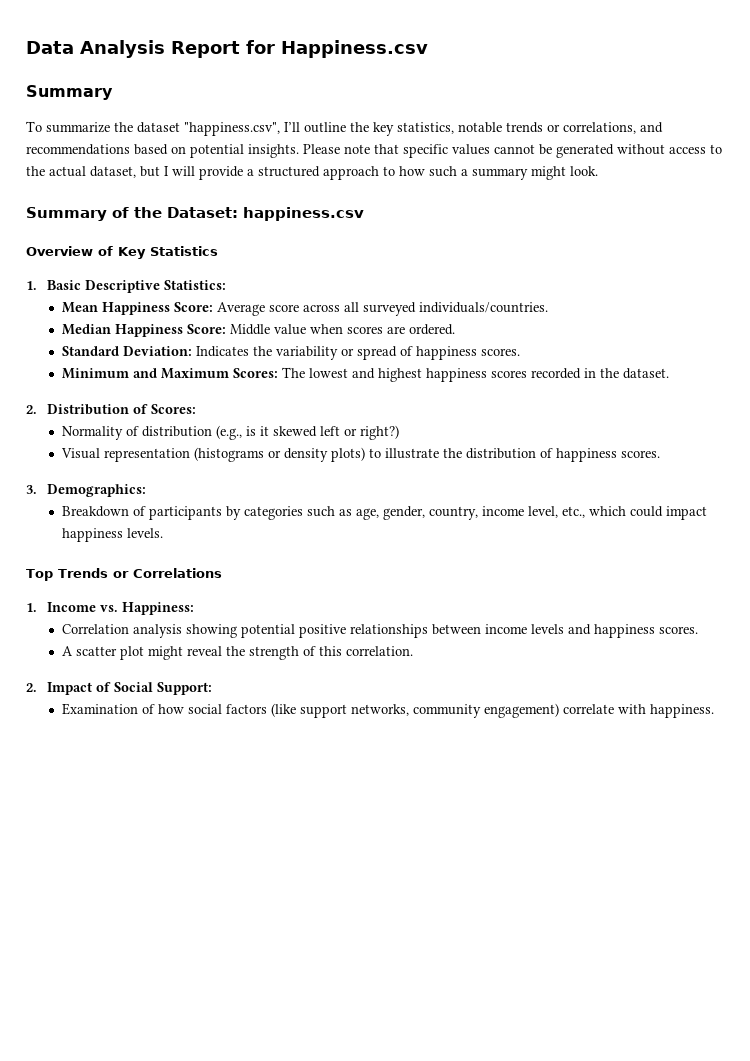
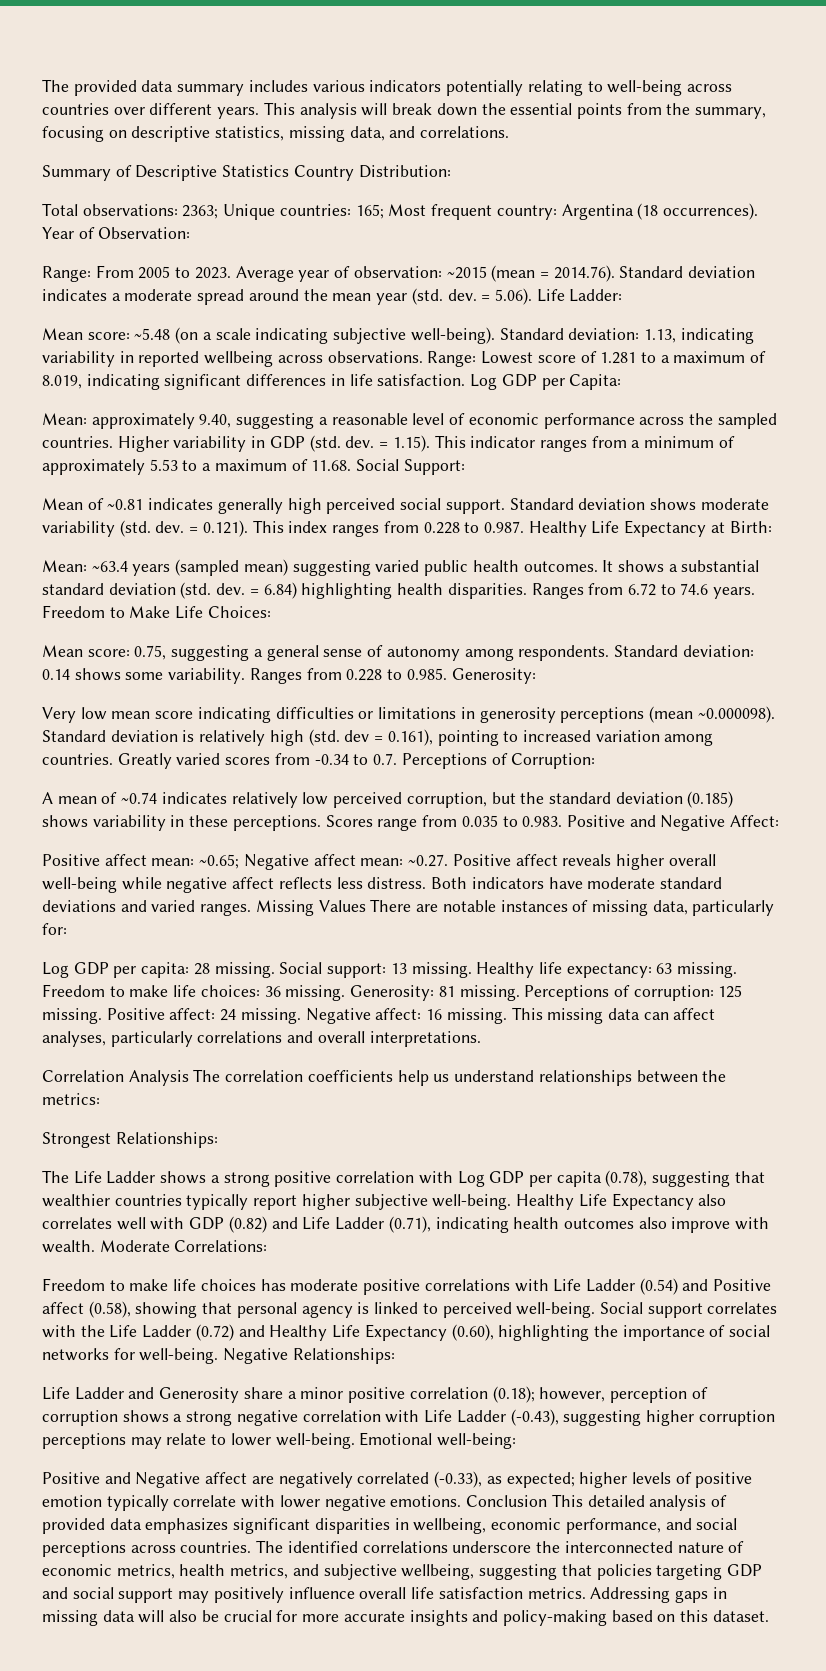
- Data Analysis Report for Happiness.csv
- Summary
- To summarize the dataset "happiness.csv", I’ll outline the key statistics, notable trends or correlations, and recommendations based on potential insights. Please note that specific values cannot be generated without access to the actual dataset, but I will provide a structured approach to how such a summary might look.
- Summary of the Dataset: happiness.csv
- Overview of Key Statistics
- 1. Basic Descriptive Statistics:
- Mean Happiness Score: Average score across all surveyed individuals/countries.
- Median Happiness Score: Middle value when scores are ordered.
- Standard Deviation: Indicates the variability or spread of happiness scores.
- Minimum and Maximum Scores: The lowest and highest happiness scores recorded in the dataset.
- 2. Distribution of Scores:
- Normality of distribution (e.g., is it skewed left or right?)
- Visual representation (histograms or density plots) to illustrate the distribution of happiness scores.
- 3. Demographics:
- Breakdown of participants by categories such as age, gender, country, income level, etc., which could impact happiness levels.
- Top Trends or Correlations
- 1. Income vs. Happiness:
- Correlation analysis showing potential positive relationships between income levels and happiness scores.
- A scatter plot might reveal the strength of this correlation.
- 2. Impact of Social Support:
- Examination of how social factors (like support networks, community engagement) correlate with happiness.
+ The provided data summary includes various indicators potentially relating to well-being across countries over different years. This analysis will break down the essential points from the summary, focusing on descriptive statistics, missing data, and correlations.
+ Summary of Descriptive Statistics Country Distribution:
+ Total observations: 2363; Unique countries: 165; Most frequent country: Argentina (18 occurrences). Year of Observation:
+ Range: From 2005 to 2023. Average year of observation: ~2015 (mean = 2014.76). Standard deviation indicates a moderate spread around the mean year (std. dev. = 5.06). Life Ladder:
+ Mean score: ~5.48 (on a scale indicating subjective well-being). Standard deviation: 1.13, indicating variability in reported wellbeing across observations. Range: Lowest score of 1.281 to a maximum of 8.019, indicating significant differences in life satisfaction. Log GDP per Capita:
+ Mean: approximately 9.40, suggesting a reasonable level of economic performance across the sampled countries. Higher variability in GDP (std. dev. = 1.15). This indicator ranges from a minimum of approximately 5.53 to a maximum of 11.68. Social Support:
+ Mean of ~0.81 indicates generally high perceived social support. Standard deviation shows moderate variability (std. dev. = 0.121). This index ranges from 0.228 to 0.987. Healthy Life Expectancy at Birth:
+ Mean: ~63.4 years (sampled mean) suggesting varied public health outcomes. It shows a substantial standard deviation (std. dev. = 6.84) highlighting health disparities. Ranges from 6.72 to 74.6 years. Freedom to Make Life Choices:
+ Mean score: 0.75, suggesting a general sense of autonomy among respondents. Standard deviation: 0.14 shows some variability. Ranges from 0.228 to 0.985. Generosity:
+ Very low mean score indicating difficulties or limitations in generosity perceptions (mean ~0.000098). Standard deviation is relatively high (std. dev = 0.161), pointing to increased variation among countries. Greatly varied scores from -0.34 to 0.7. Perceptions of Corruption:
+ A mean of ~0.74 indicates relatively low perceived corruption, but the standard deviation (0.185) shows variability in these perceptions. Scores range from 0.035 to 0.983. Positive and Negative Affect:
+ Positive affect mean: ~0.65; Negative affect mean: ~0.27. Positive affect reveals higher overall well-being while negative affect reflects less distress. Both indicators have moderate standard deviations and varied ranges. Missing Values There are notable instances of missing data, particularly for:
+ Log GDP per capita: 28 missing. Social support: 13 missing. Healthy life expectancy: 63 missing. Freedom to make life choices: 36 missing. Generosity: 81 missing. Perceptions of corruption: 125 missing. Positive affect: 24 missing. Negative affect: 16 missing. This missing data can affect analyses, particularly correlations and overall interpretations.
+ Correlation Analysis The correlation coefficients help us understand relationships between the metrics:
+ Strongest Relationships:
+ The Life Ladder shows a strong positive correlation with Log GDP per capita (0.78), suggesting that wealthier countries typically report higher subjective well-being. Healthy Life Expectancy also correlates well with GDP (0.82) and Life Ladder (0.71), indicating health outcomes also improve with wealth. Moderate Correlations:
+ Freedom to make life choices has moderate positive correlations with Life Ladder (0.54) and Positive affect (0.58), showing that personal agency is linked to perceived well-being. Social support correlates with the Life Ladder (0.72) and Healthy Life Expectancy (0.60), highlighting the importance of social networks for well-being. Negative Relationships:
+ Life Ladder and Generosity share a minor positive correlation (0.18); however, perception of corruption shows a strong negative correlation with Life Ladder (-0.43), suggesting higher corruption perceptions may relate to lower well-being. Emotional well-being:
+ Positive and Negative affect are negatively correlated (-0.33), as expected; higher levels of positive emotion typically correlate with lower negative emotions. Conclusion This detailed analysis of provided data emphasizes significant disparities in wellbeing, economic performance, and social perceptions across countries. The identified correlations underscore the interconnected nature of economic metrics, health metrics, and subjective wellbeing, suggesting that policies targeting GDP and social support may positively influence overall life satisfaction metrics. Addressing gaps in missing data will also be crucial for more accurate insights and policy-making based on this dataset.

